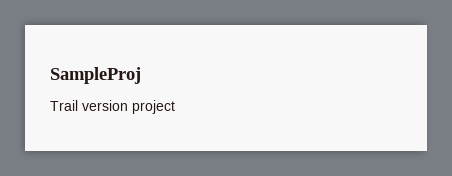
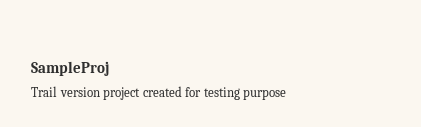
- Trail version project
+ Trail version project created for testing purpose

